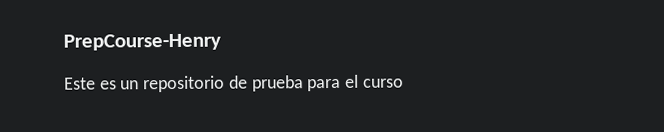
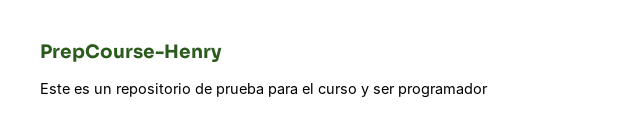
- Este es un repositorio de prueba para el curso
+ Este es un repositorio de prueba para el curso y ser programador

